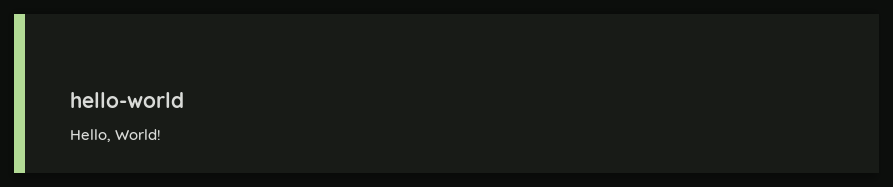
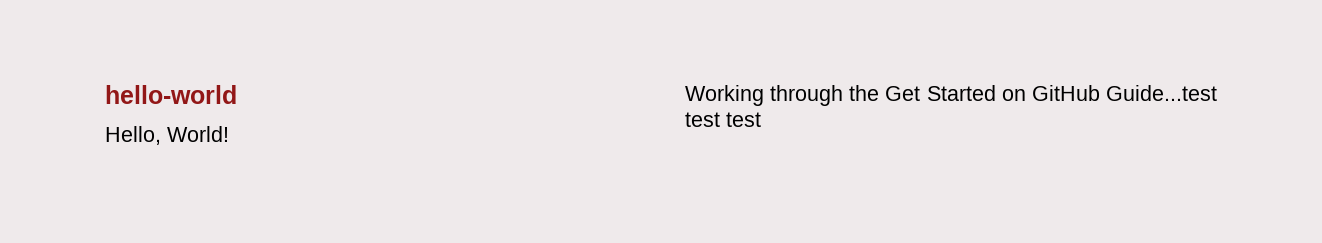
+ Working through the Get Started on GitHub Guide...test test test

